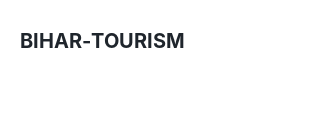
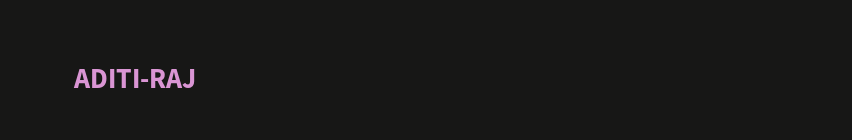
- BIHAR-TOURISM
+ ADITI-RAJ

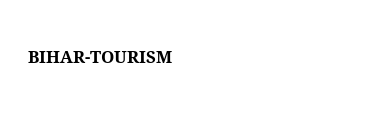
- ADITI-RAJ
+ BIHAR-TOURISM

